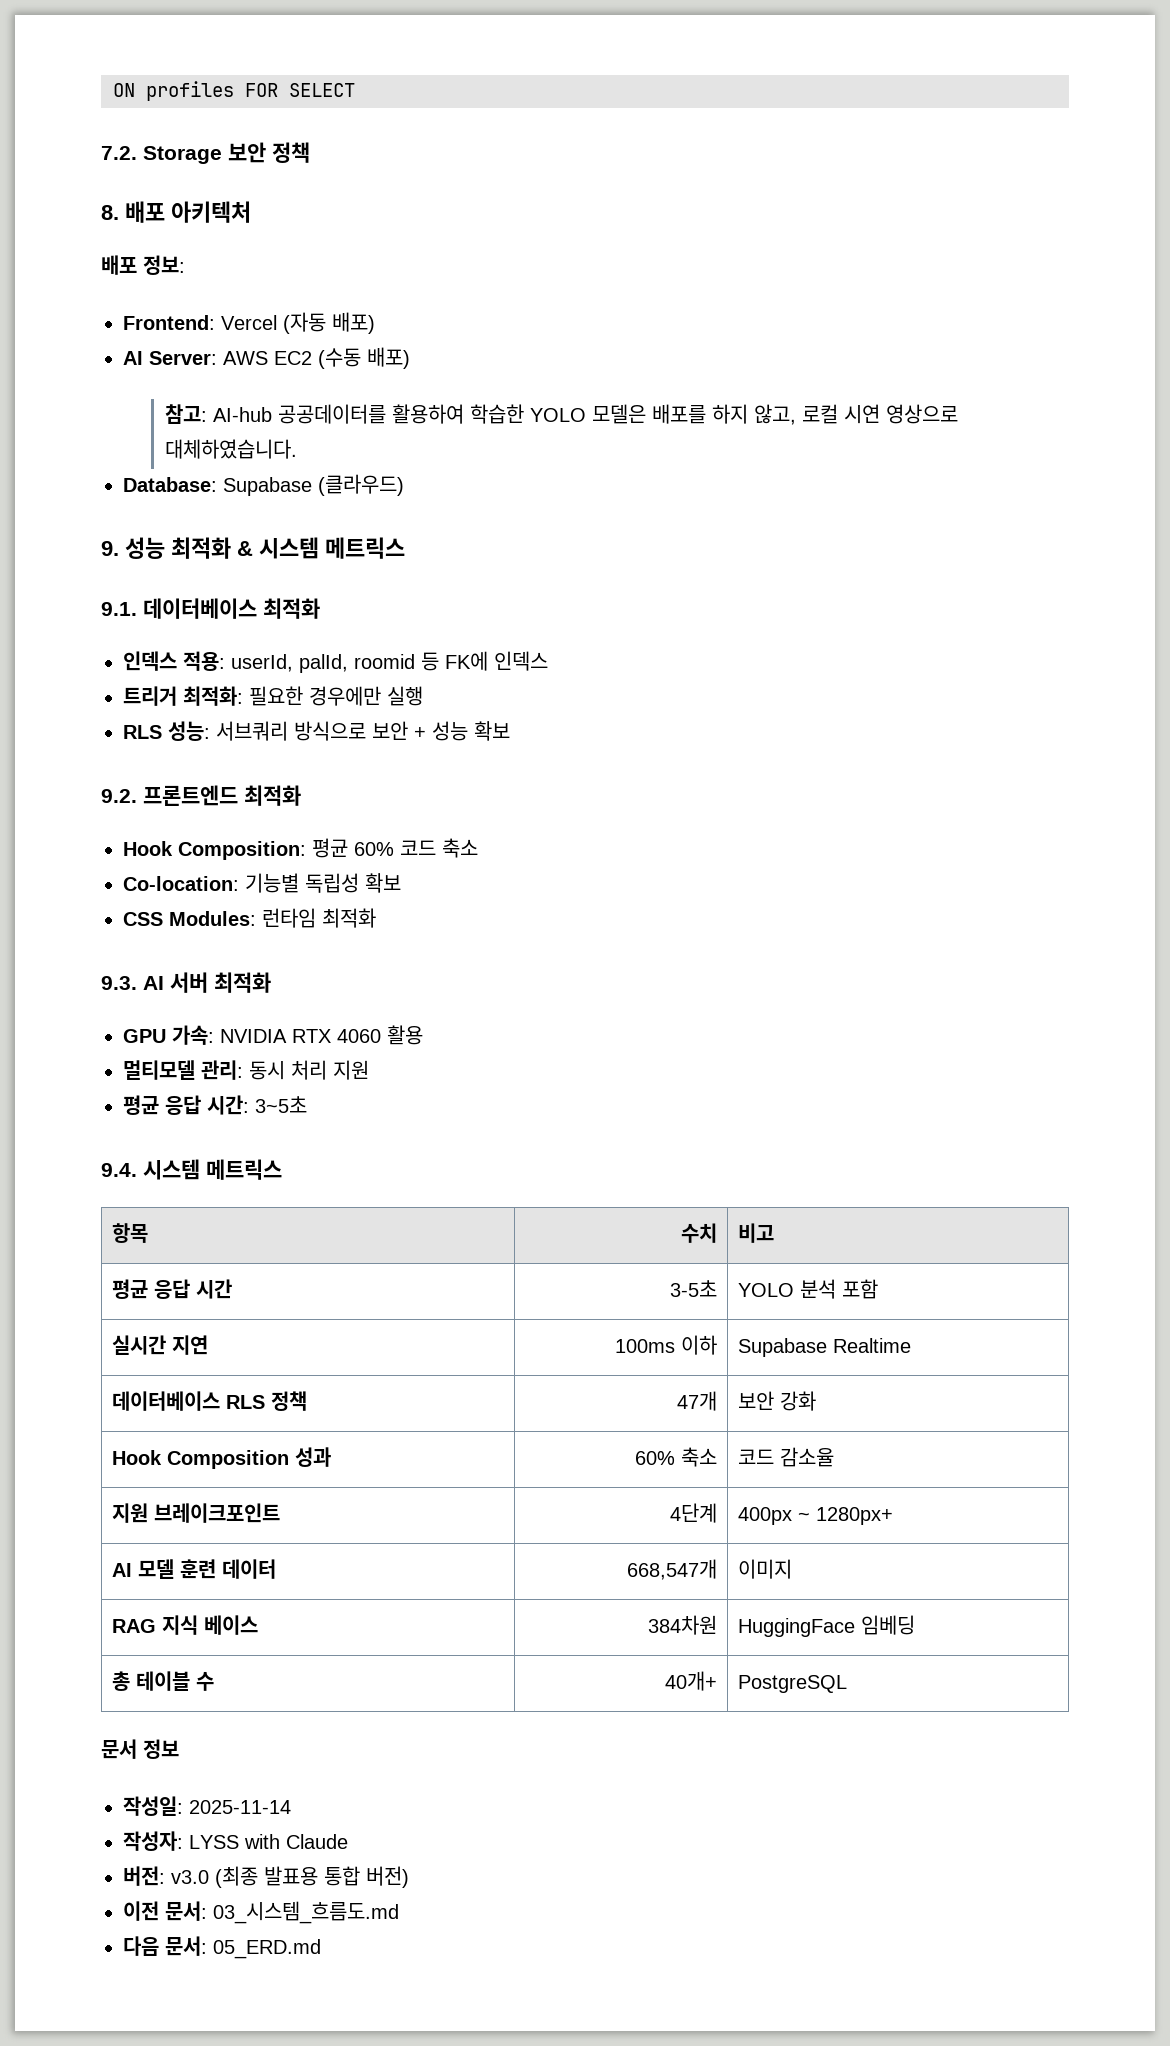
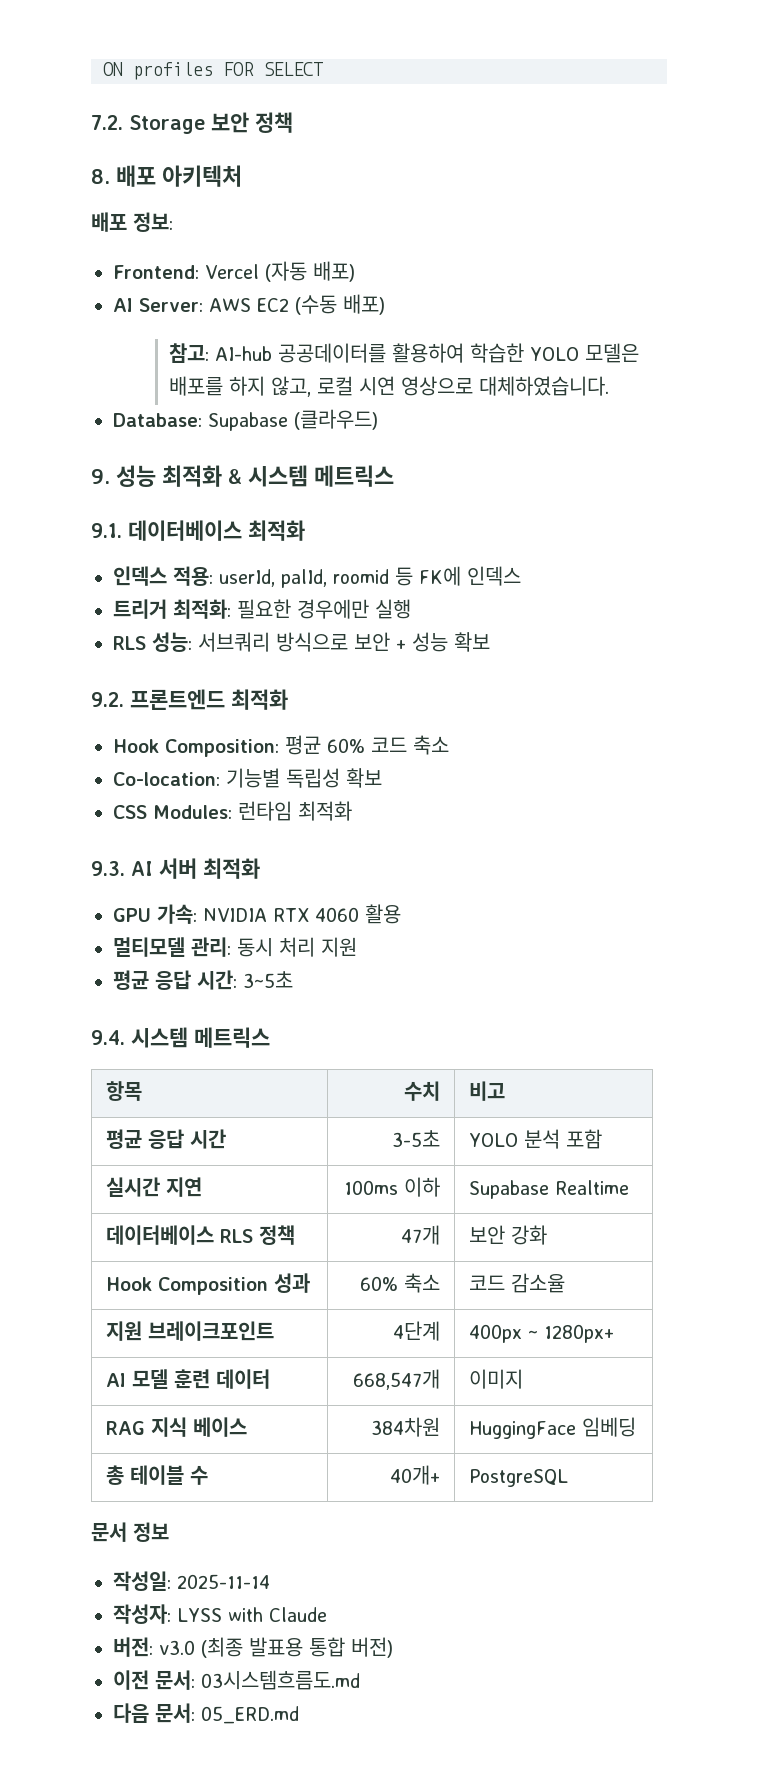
- 이전 문서: 03_시스템_흐름도.md
+ 이전 문서: 03시스템흐름도.md

